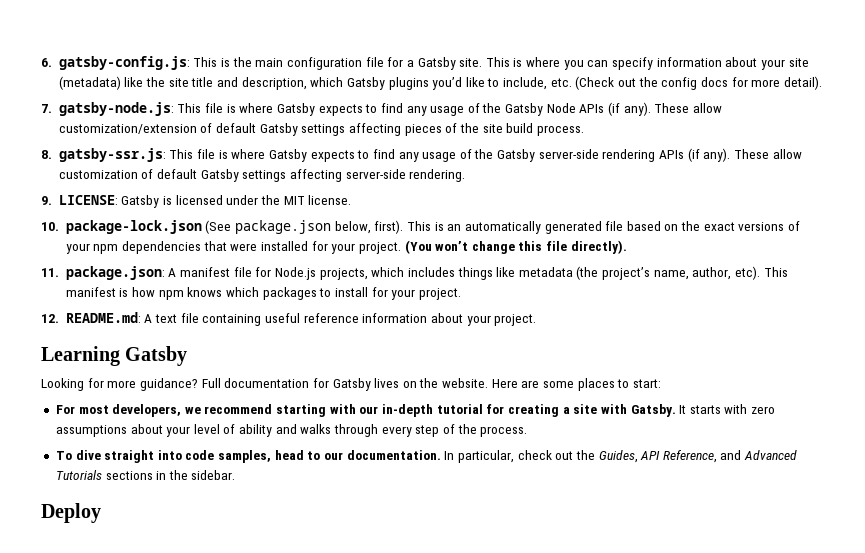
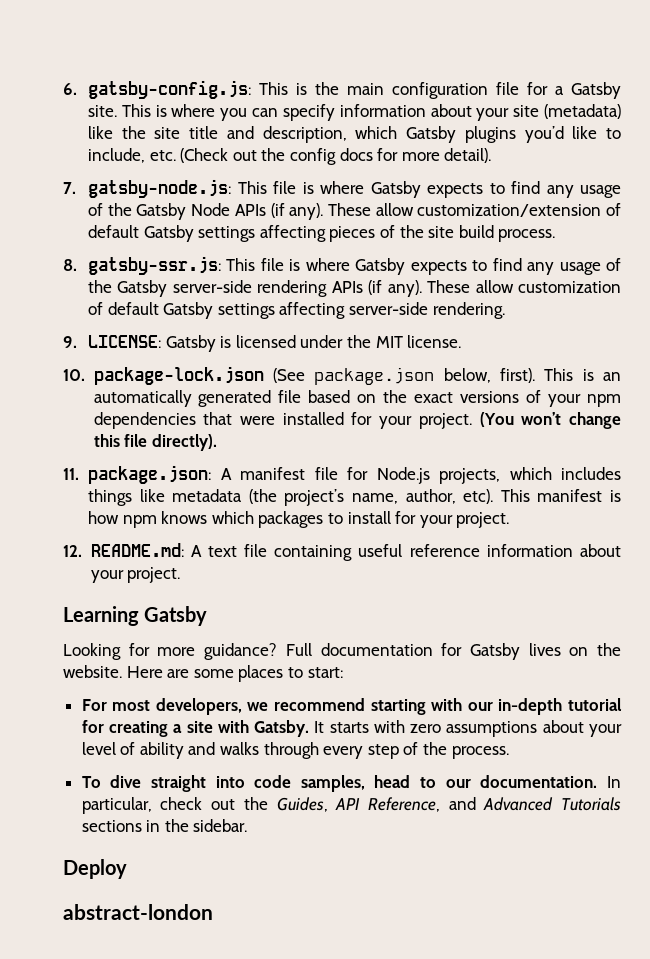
+ abstract-london

